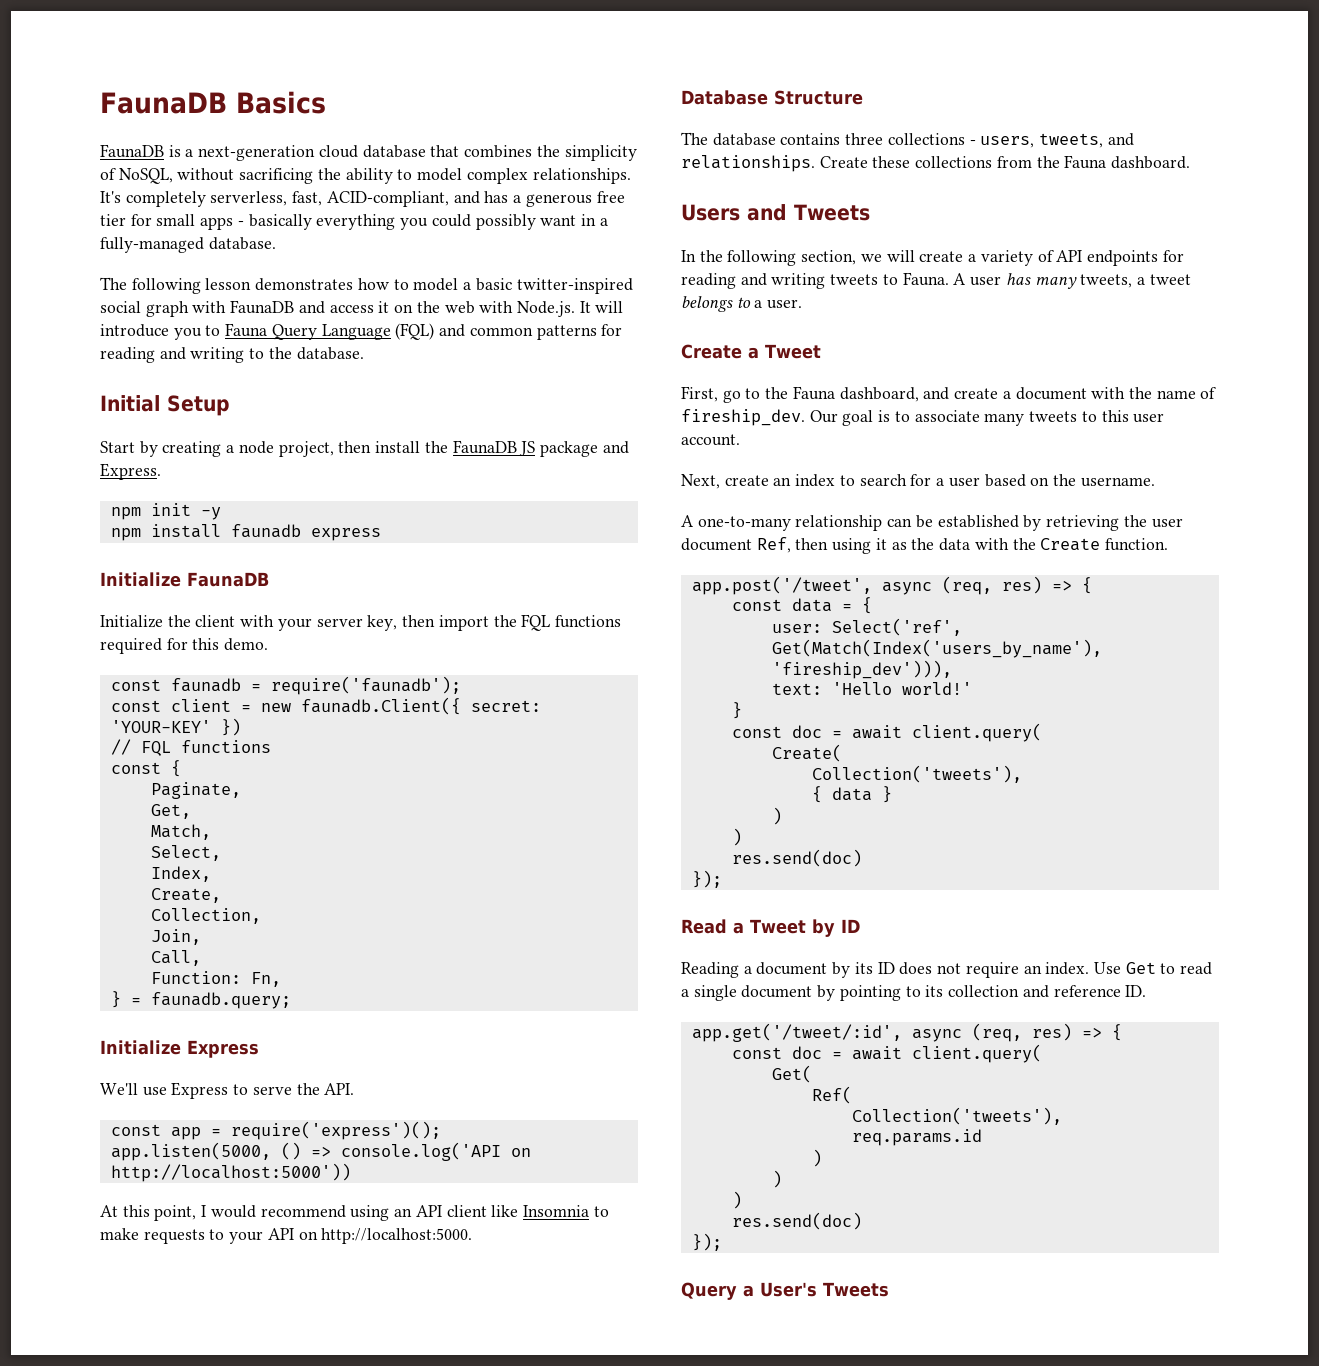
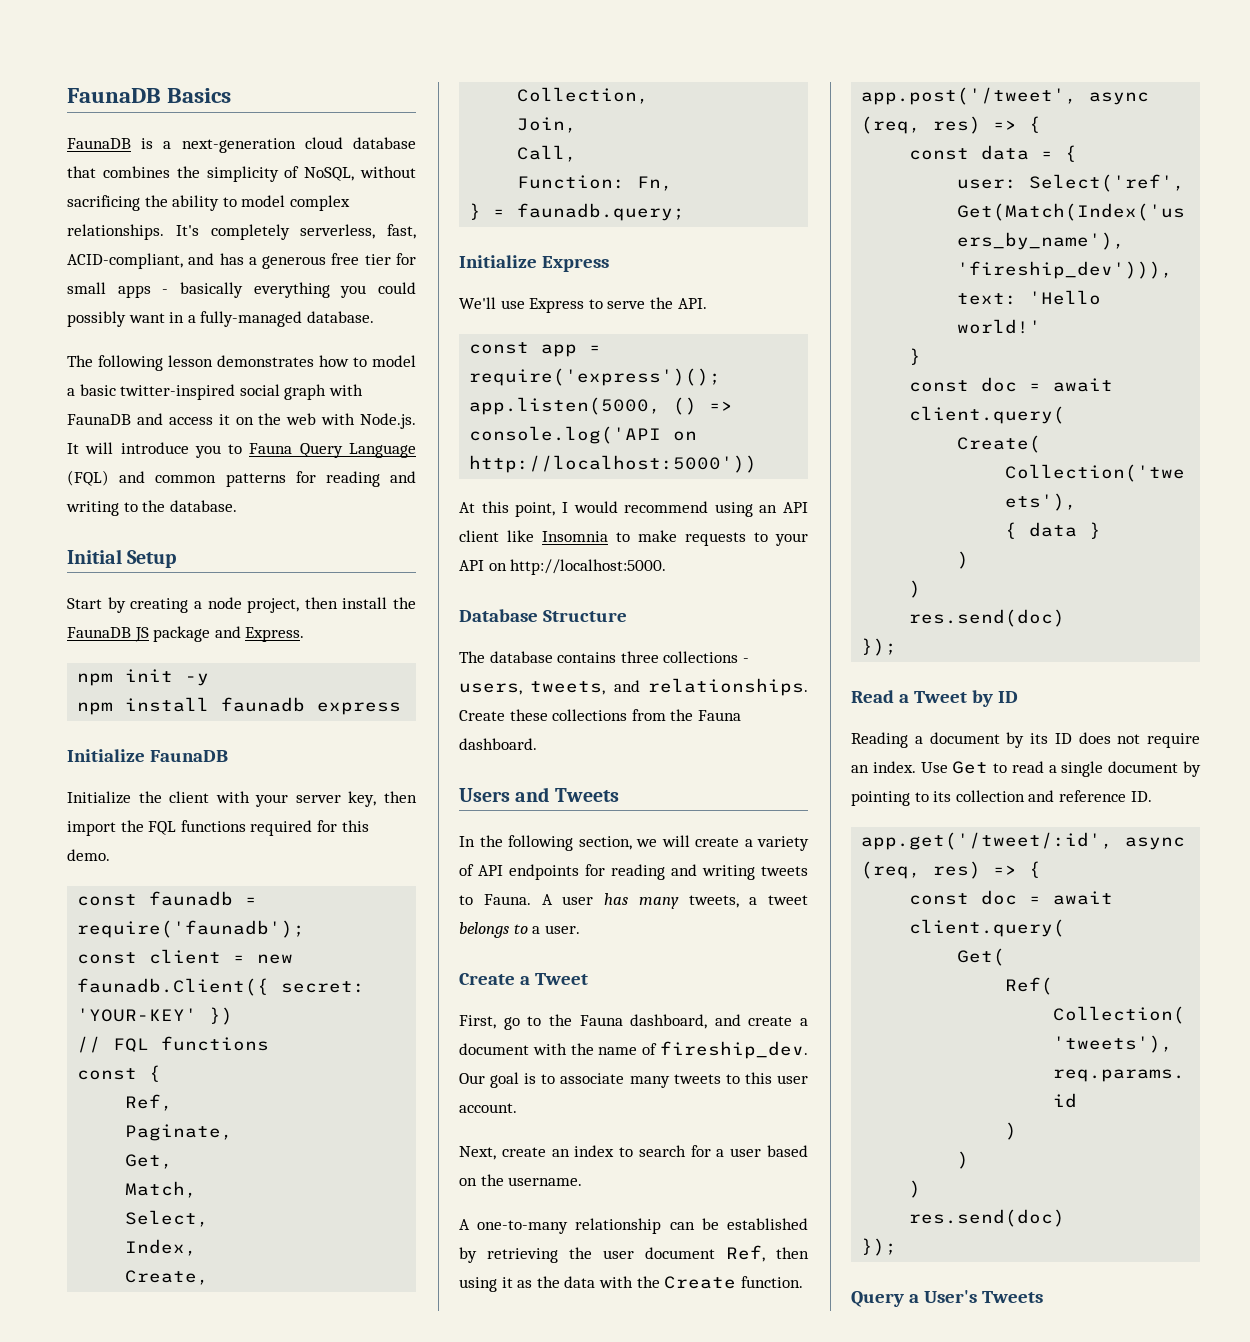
  const {
+ Ref,

